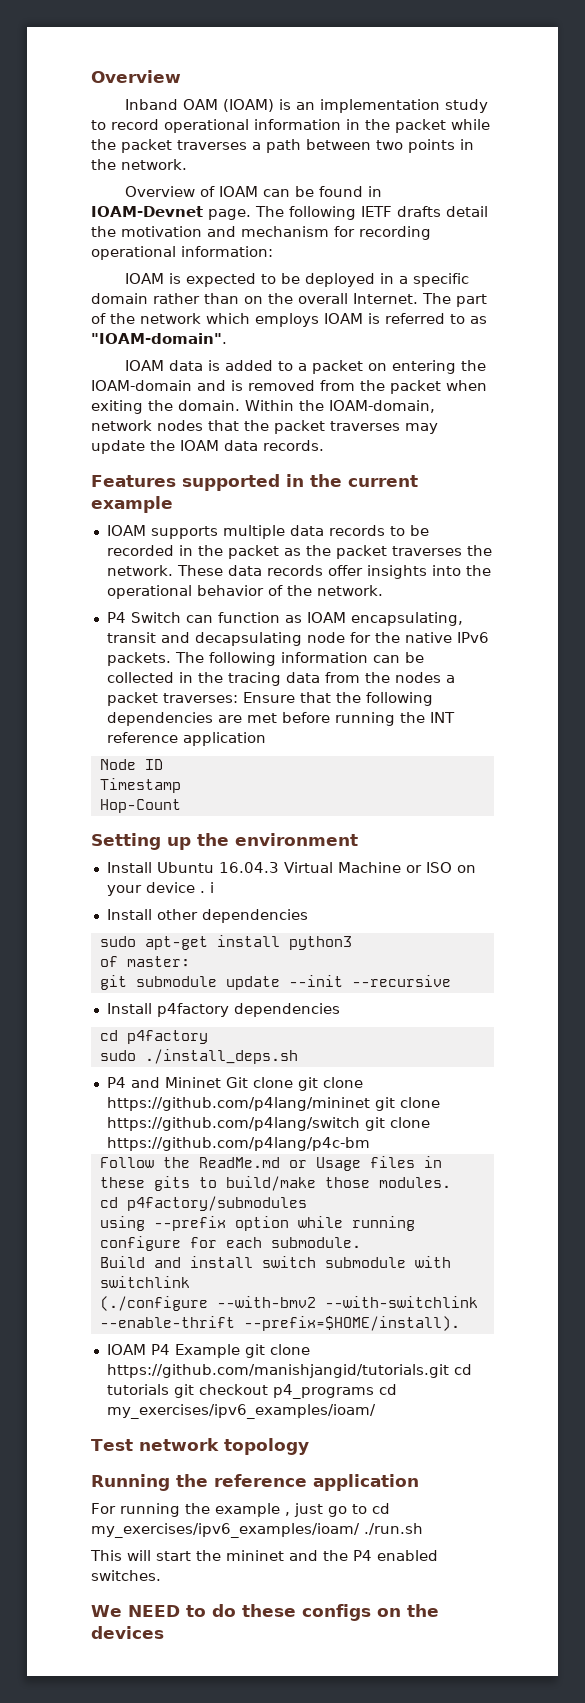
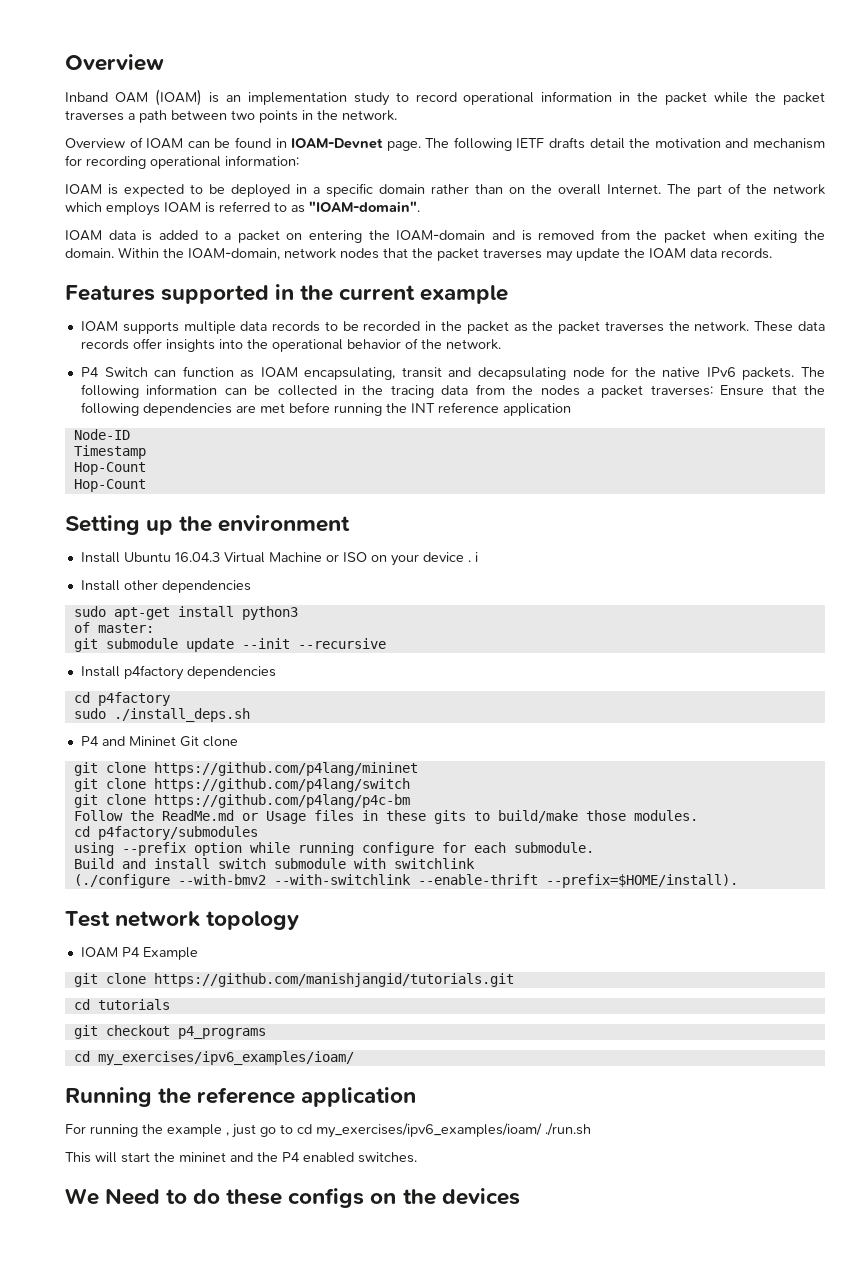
- Node ID
+ Node-ID
  Timestamp
+ Hop-Count
- P4 and Mininet Git clone git clone https://github.com/p4lang/mininet git clone https://github.com/p4lang/switch git clone https://github.com/p4lang/p4c-bm
+ P4 and Mininet Git clone
+ git clone https://github.com/p4lang/mininet
+ git clone https://github.com/p4lang/switch
+ git clone https://github.com/p4lang/p4c-bm
+ Test network topology
- IOAM P4 Example git clone https://github.com/manishjangid/tutorials.git cd tutorials git checkout p4_programs cd my_exercises/ipv6_examples/ioam/
- Test network topology
+ IOAM P4 Example
+ git clone https://github.com/manishjangid/tutorials.git
+ cd tutorials
+ git checkout p4_programs
+ cd my_exercises/ipv6_examples/ioam/
- We NEED to do these configs on the devices
+ We Need to do these configs on the devices

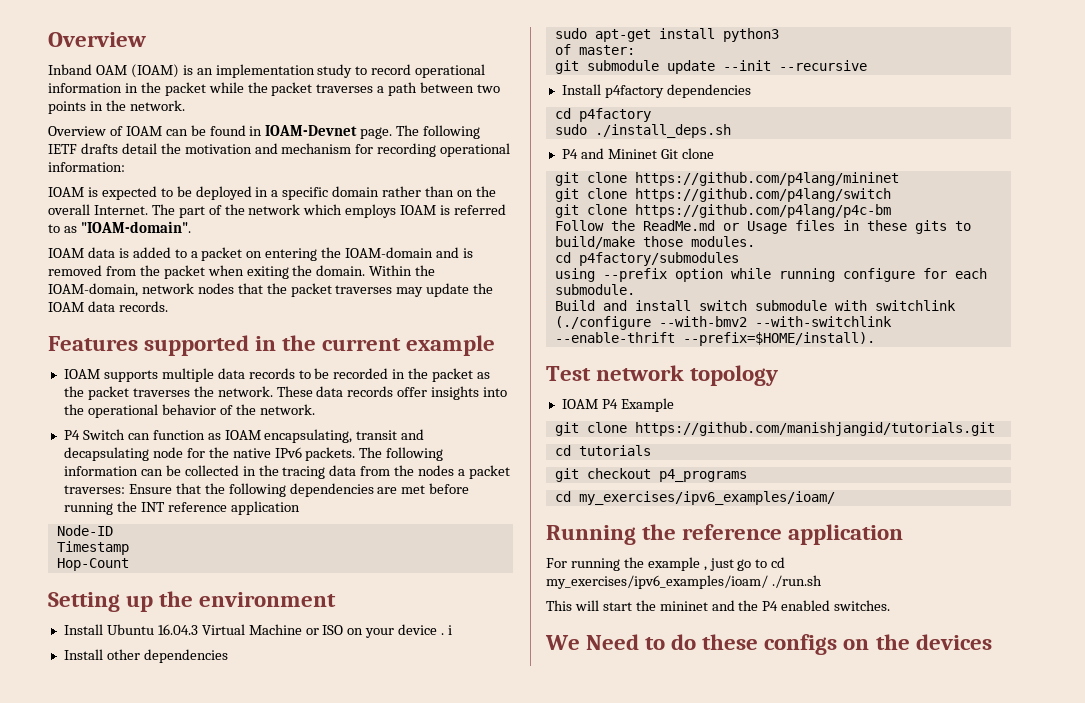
  Timestamp
- Hop-Count

